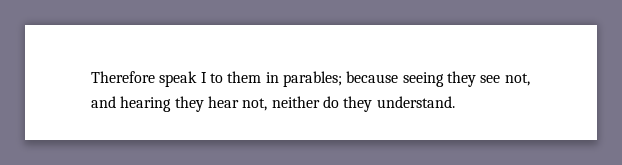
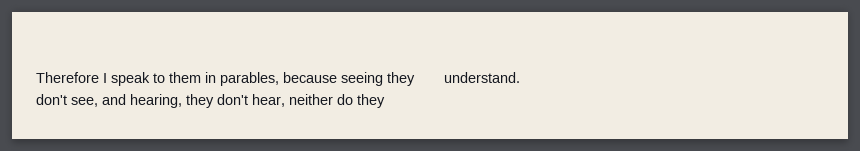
- Therefore speak I to them in parables; because seeing they see not, and hearing they hear not, neither do they understand.
+ Therefore I speak to them in parables, because seeing they don't see, and hearing, they don't hear, neither do they understand.

